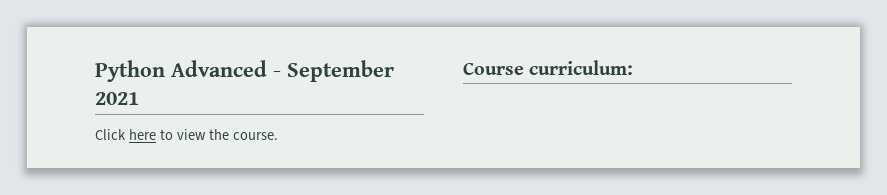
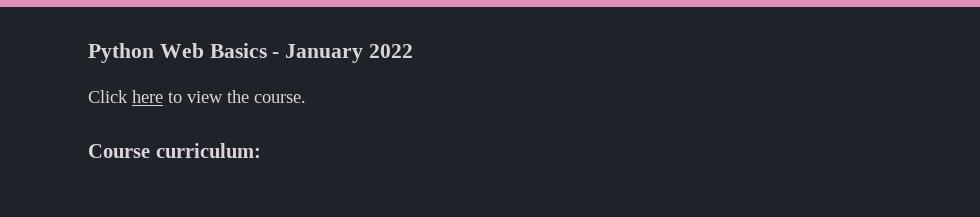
- Python Advanced - September 2021
+ Python Web Basics - January 2022

